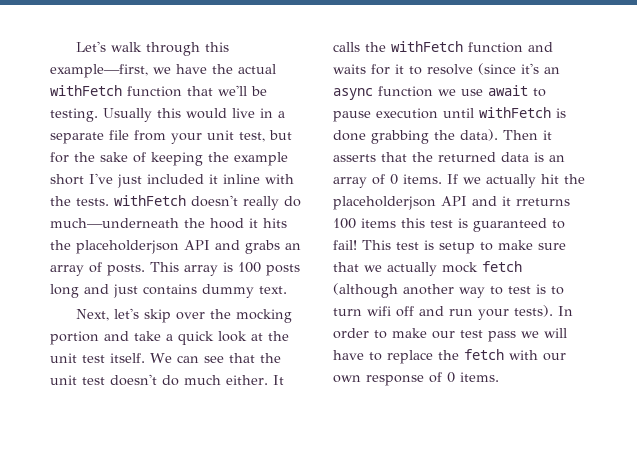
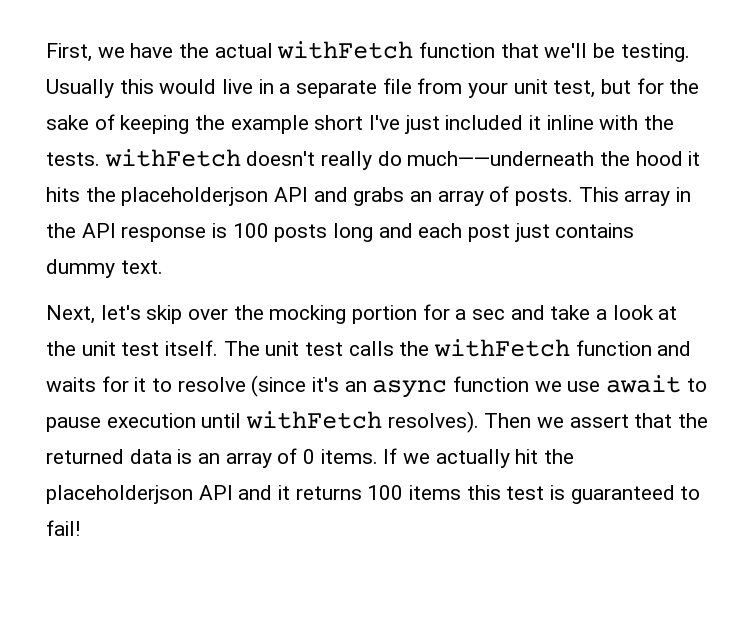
- Let's walk through this example—first, we have the actual withFetch function that we'll be testing.
+ First, we have the actual withFetch function that we'll be testing.
- Usually this would live in a separate file from your unit test, but for the sake of keeping the example short I've just included it inline with the tests. withFetch doesn't really do much—underneath the hood it hits the placeholderjson API and grabs an array of posts.
+ Usually this would live in a separate file from your unit test, but for the sake of keeping the example short I've just included it inline with the tests. withFetch doesn't really do much——underneath the hood it hits the placeholderjson API and grabs an array of posts.
- This array is 100 posts long and just contains dummy text.
+ This array in the API response is 100 posts long and each post just contains dummy text.
- Next, let's skip over the mocking portion and take a quick look at the unit test itself.
+ Next, let's skip over the mocking portion for a sec and take a look at the unit test itself.
- We can see that the unit test doesn't do much either. It calls the withFetch function and waits for it to resolve (since it's an async function we use await to pause execution until withFetch is done grabbing the data). Then it asserts that the returned data is an array of 0 items.
+ The unit test calls the withFetch function and waits for it to resolve (since it's an async function we use await to pause execution until withFetch resolves). Then we assert that the returned data is an array of 0 items.
- If we actually hit the placeholderjson API and it rreturns 100 items this test is guaranteed to fail! This test is setup to make sure that we actually mock fetch (although another way to test is to turn wifi off and run your tests). In order to make our test pass we will have to replace the fetch with our own response of 0 items.
+ If we actually hit the placeholderjson API and it returns 100 items this test is guaranteed to fail!

